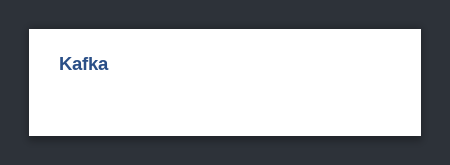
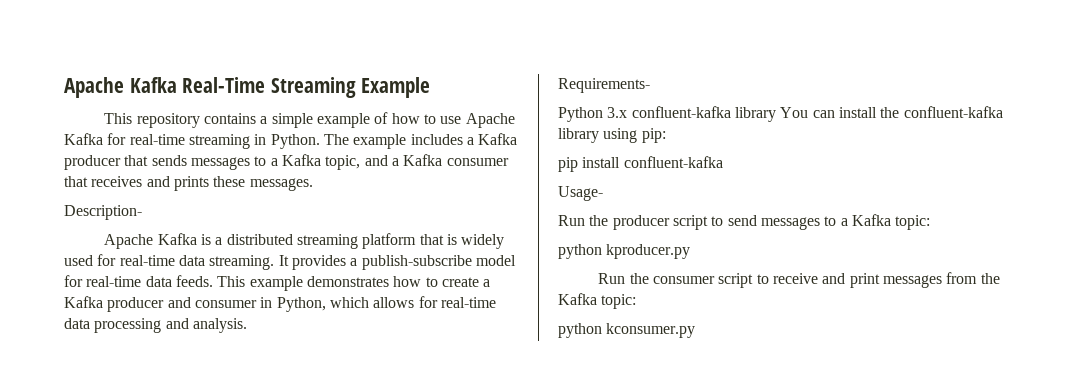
- Kafka
+ Apache Kafka Real-Time Streaming Example
+ This repository contains a simple example of how to use Apache Kafka for real-time streaming in Python. The example includes a Kafka producer that sends messages to a Kafka topic, and a Kafka consumer that receives and prints these messages.
+ Description-
+ Apache Kafka is a distributed streaming platform that is widely used for real-time data streaming. It provides a publish-subscribe model for real-time data feeds. This example demonstrates how to create a Kafka producer and consumer in Python, which allows for real-time data processing and analysis.
+ Requirements-
+ Python 3.x confluent-kafka library You can install the confluent-kafka library using pip:
+ pip install confluent-kafka
+ Usage-
+ Run the producer script to send messages to a Kafka topic:
+ python kproducer.py
+ Run the consumer script to receive and print messages from the Kafka topic:
+ python kconsumer.py

